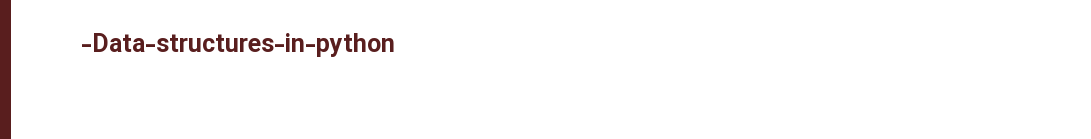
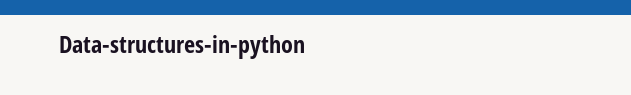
- -Data-structures-in-python
+ Data-structures-in-python

